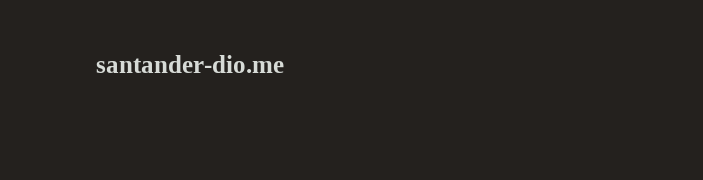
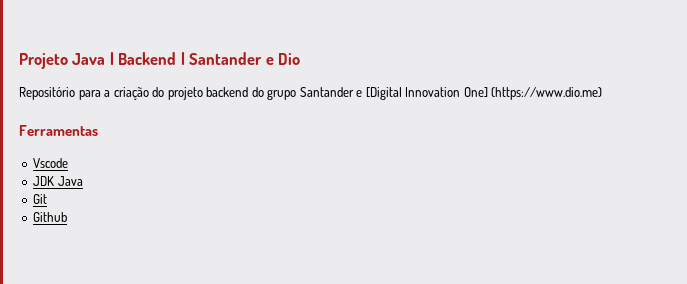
- santander-dio.me
+ Projeto Java | Backend | Santander e Dio
+ Repositório para a criação do projeto backend do grupo Santander e [Digital Innovation One] (https://www.dio.me)
+ Ferramentas
+ Vscode
+ JDK Java
+ Git
+ Github

